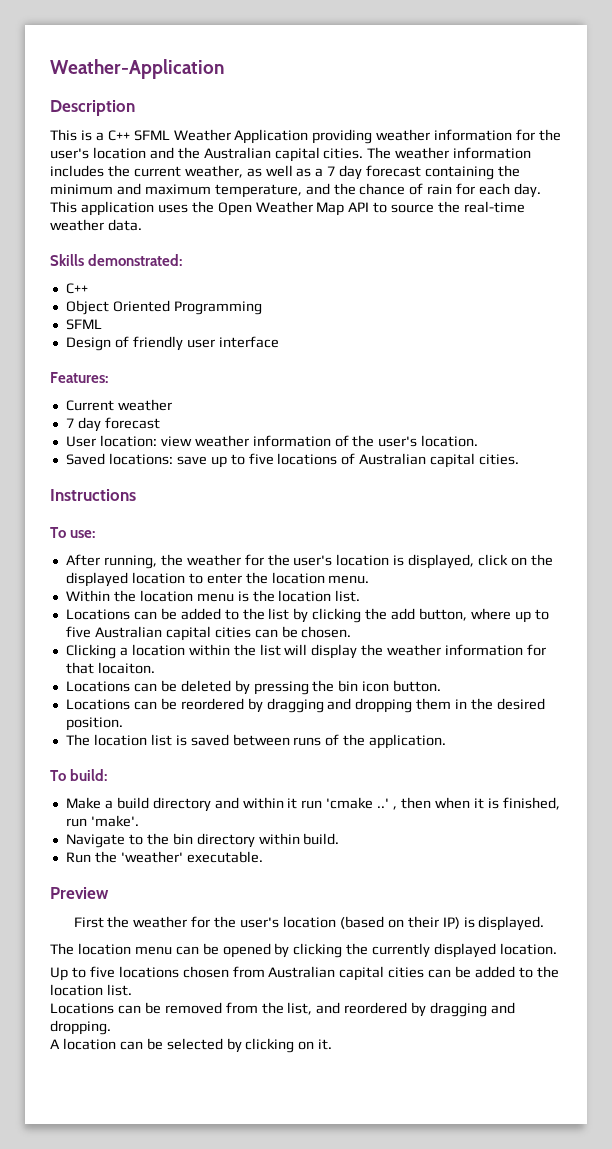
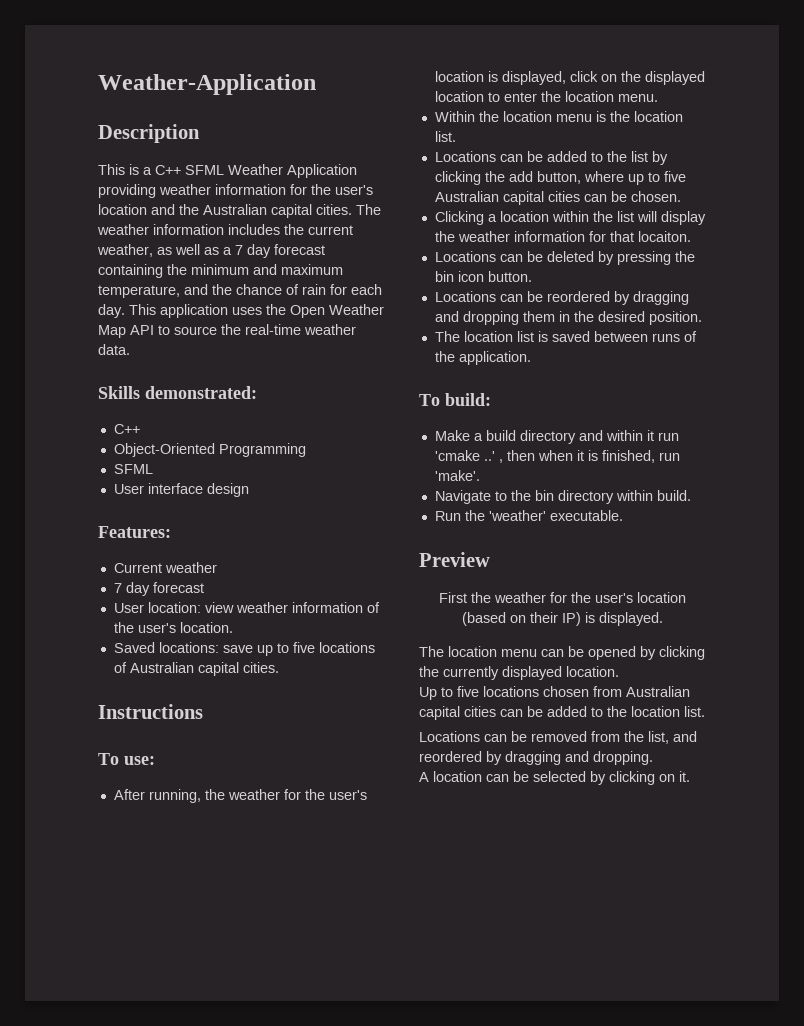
- Object Oriented Programming
+ Object-Oriented Programming
- Design of friendly user interface
+ User interface design

